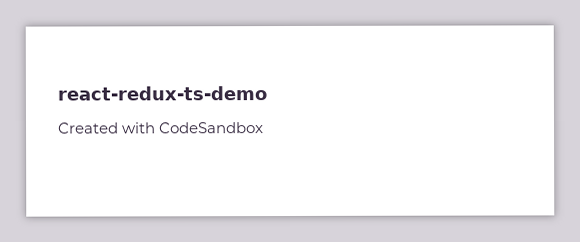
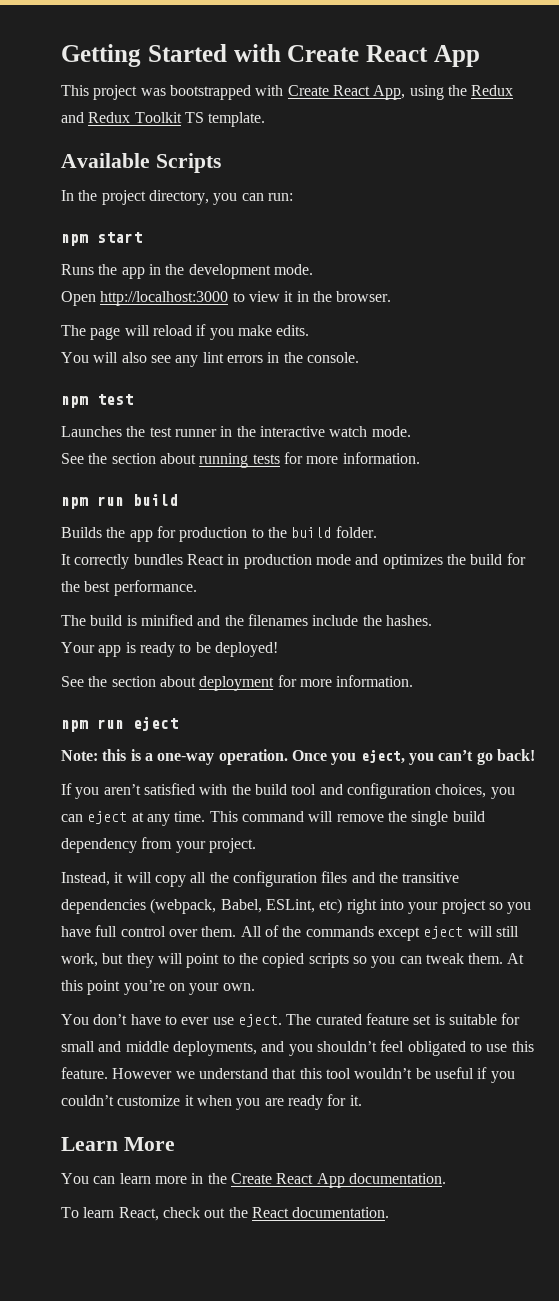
- react-redux-ts-demo
- Created with CodeSandbox
+ Getting Started with Create React App
+ This project was bootstrapped with Create React App, using the Redux and Redux Toolkit TS template.
+ Available Scripts
+ In the project directory, you can run:
+ npm start
+ Runs the app in the development mode.
+ Open http://localhost:3000 to view it in the browser.
+ The page will reload if you make edits.
+ You will also see any lint errors in the console.
+ npm test
+ Launches the test runner in the interactive watch mode.
+ See the section about running tests for more information.
+ npm run build
+ Builds the app for production to the build folder.
+ It correctly bundles React in production mode and optimizes the build for the best performance.
+ The build is minified and the filenames include the hashes.
+ Your app is ready to be deployed!
+ See the section about deployment for more information.
+ npm run eject
+ Note: this is a one-way operation. Once you eject, you can’t go back!
+ If you aren’t satisfied with the build tool and configuration choices, you can eject at any time. This command will remove the single build dependency from your project.
+ Instead, it will copy all the configuration files and the transitive dependencies (webpack, Babel, ESLint, etc) right into your project so you have full control over them. All of the commands except eject will still work, but they will point to the copied scripts so you can tweak them. At this point you’re on your own.
+ You don’t have to ever use eject. The curated feature set is suitable for small and middle deployments, and you shouldn’t feel obligated to use this feature. However we understand that this tool wouldn’t be useful if you couldn’t customize it when you are ready for it.
+ Learn More
+ You can learn more in the Create React App documentation.
+ To learn React, check out the React documentation.

